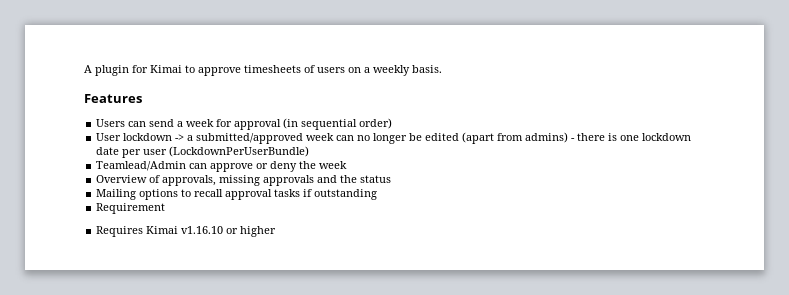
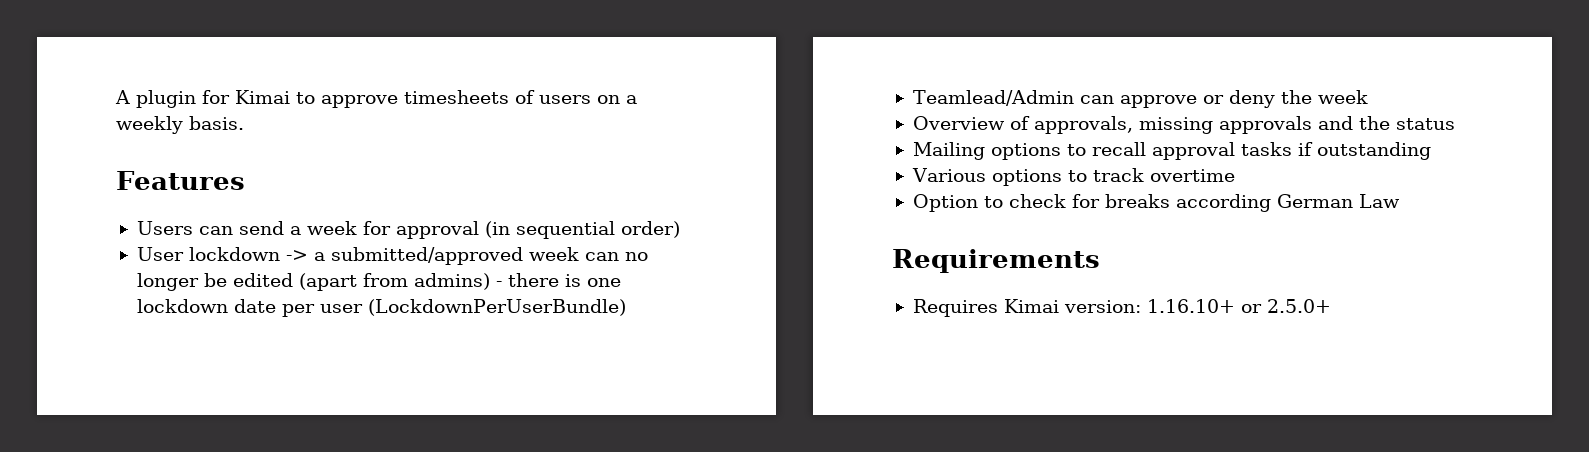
- Requirement
- Requires Kimai v1.16.10 or higher
+ Various options to track overtime
+ Option to check for breaks according German Law
+ Requirements
+ Requires Kimai version: 1.16.10+ or 2.5.0+

